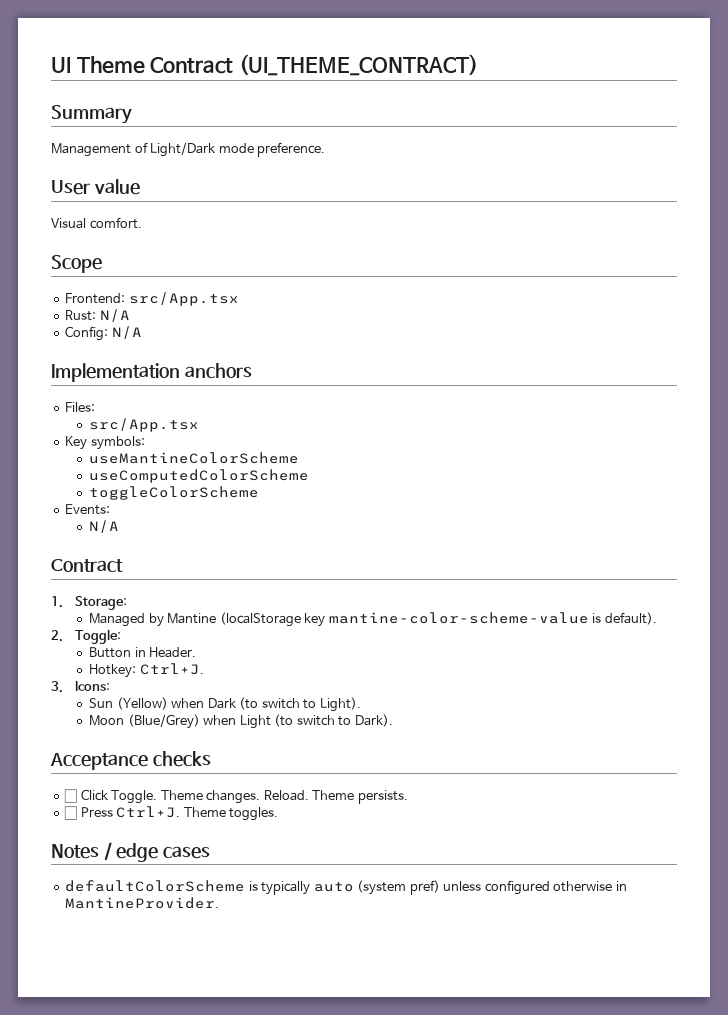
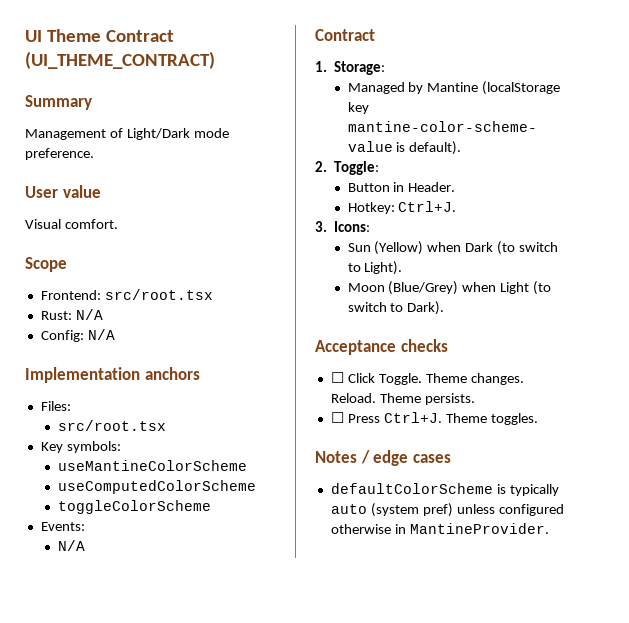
- Frontend: src/App.tsx
+ Frontend: src/root.tsx
  Files:
- src/App.tsx
+ src/root.tsx

